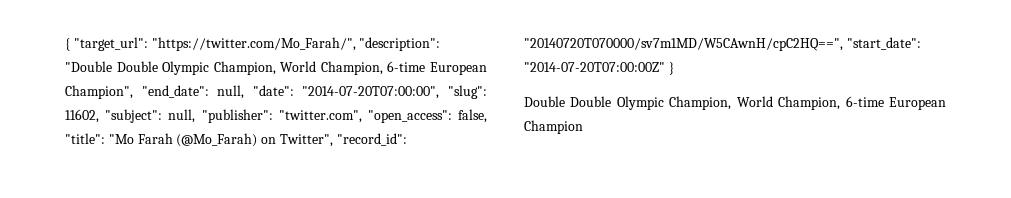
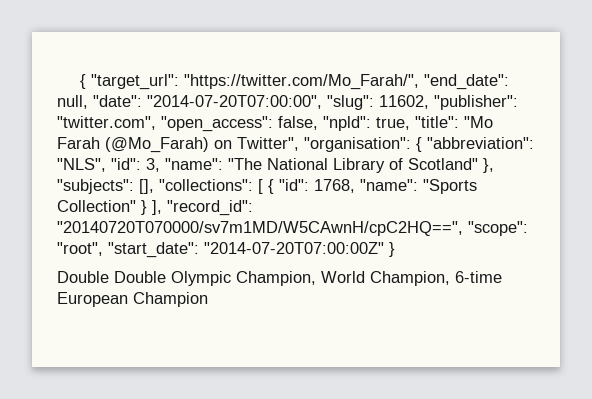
- { "target_url": "https://twitter.com/Mo_Farah/", "description": "Double Double Olympic Champion, World Champion, 6-time European Champion", "end_date": null, "date": "2014-07-20T07:00:00", "slug": 11602, "subject": null, "publisher": "twitter.com", "open_access": false, "title": "Mo Farah (@Mo_Farah) on Twitter", "record_id": "20140720T070000/sv7m1MD/W5CAwnH/cpC2HQ==", "start_date": "2014-07-20T07:00:00Z" }
+ { "target_url": "https://twitter.com/Mo_Farah/", "end_date": null, "date": "2014-07-20T07:00:00", "slug": 11602, "publisher": "twitter.com", "open_access": false, "npld": true, "title": "Mo Farah (@Mo_Farah) on Twitter", "organisation": { "abbreviation": "NLS", "id": 3, "name": "The National Library of Scotland" }, "subjects": [], "collections": [ { "id": 1768, "name": "Sports Collection" } ], "record_id": "20140720T070000/sv7m1MD/W5CAwnH/cpC2HQ==", "scope": "root", "start_date": "2014-07-20T07:00:00Z" }

